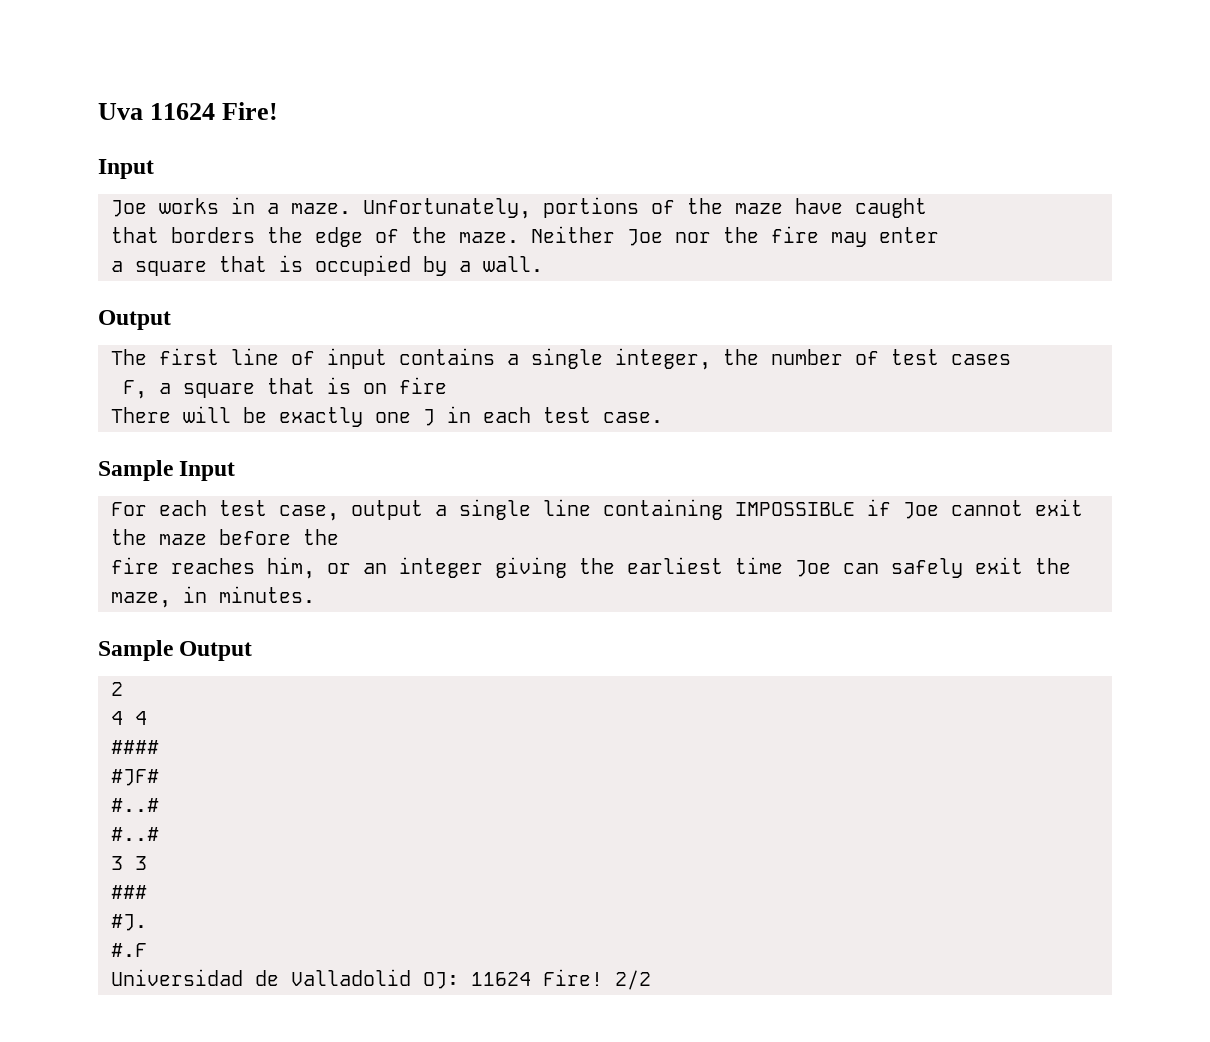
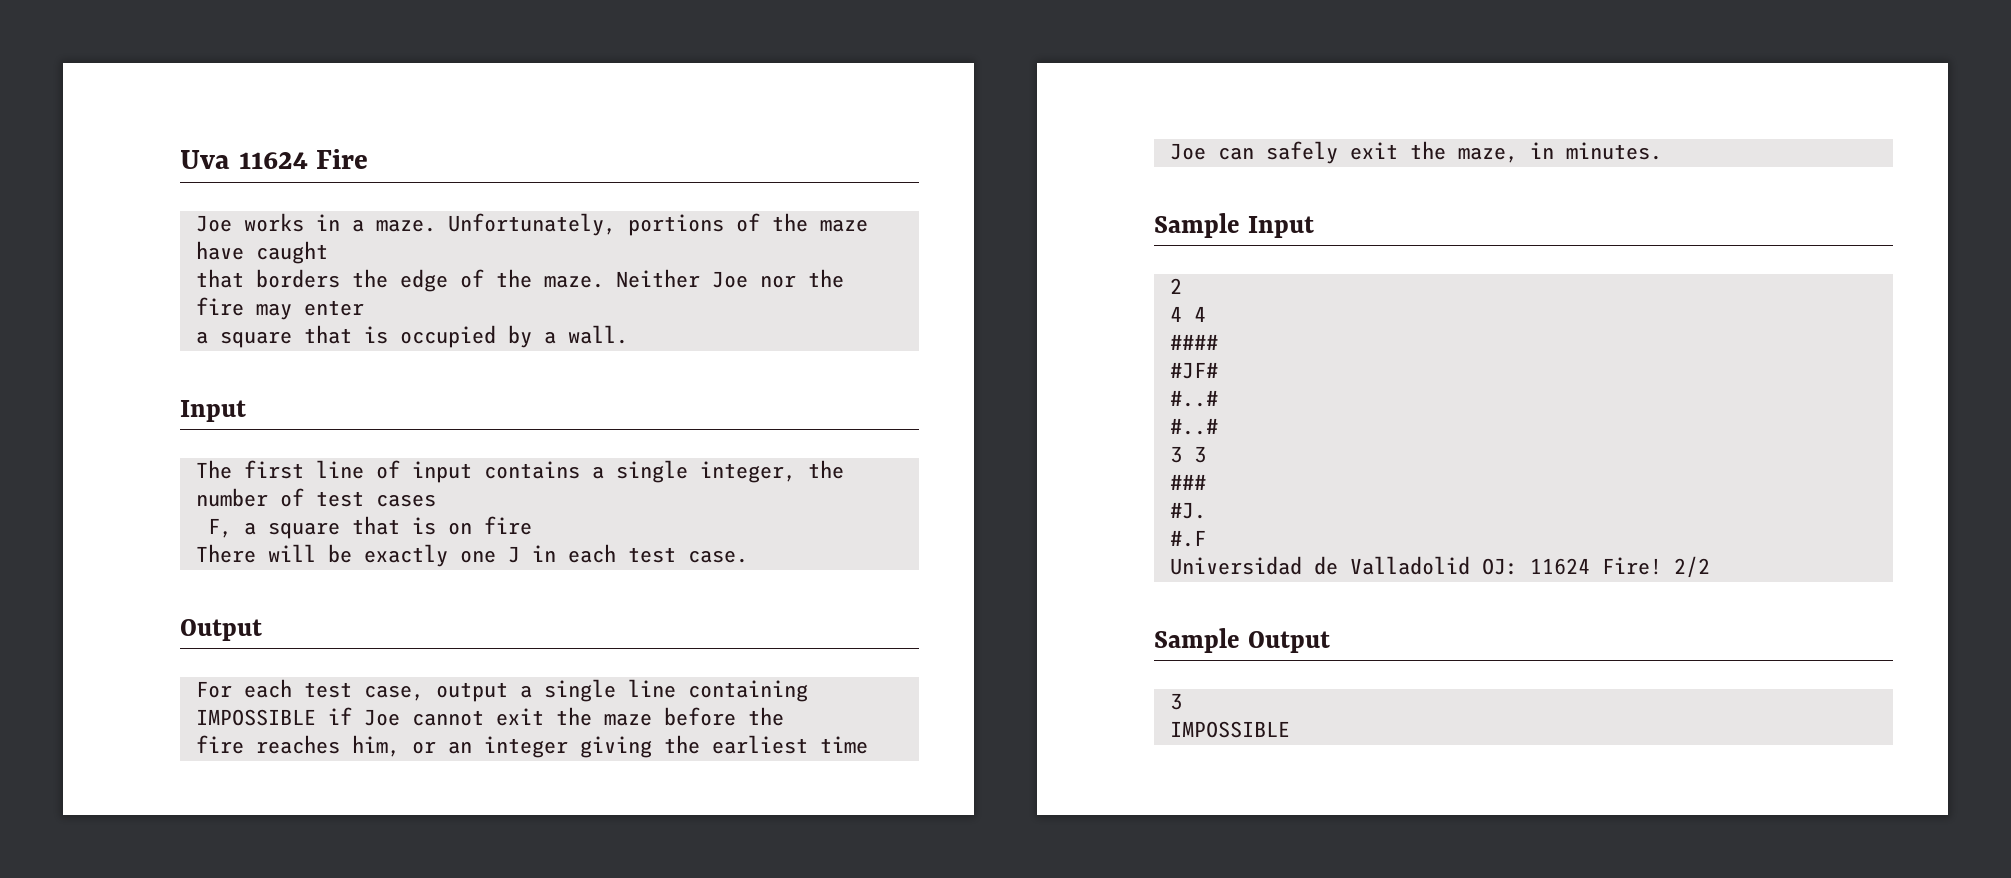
- Uva 11624 Fire!
- Input
+ Uva 11624 Fire
  a square that is occupied by a wall.
- Output
+ Input
  There will be exactly one J in each test case.
- Sample Input
+ Output
- Sample Output
+ Sample Input
+ Sample Output
+ 3
+ IMPOSSIBLE

